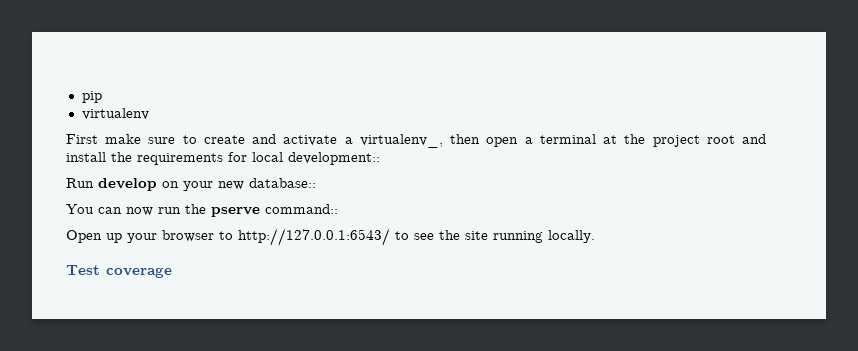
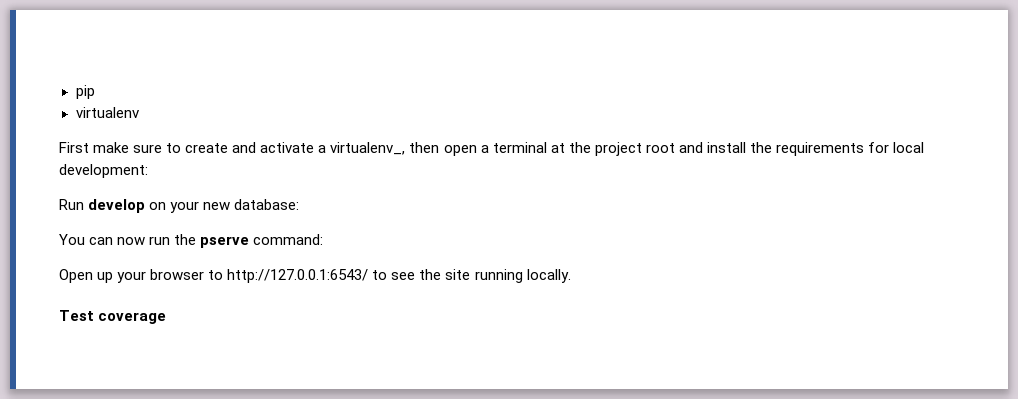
- First make sure to create and activate a virtualenv_, then open a terminal at the project root and install the requirements for local development::
+ First make sure to create and activate a virtualenv_, then open a terminal at the project root and install the requirements for local development:
- Run develop on your new database::
+ Run develop on your new database:
- You can now run the pserve command::
+ You can now run the pserve command:

